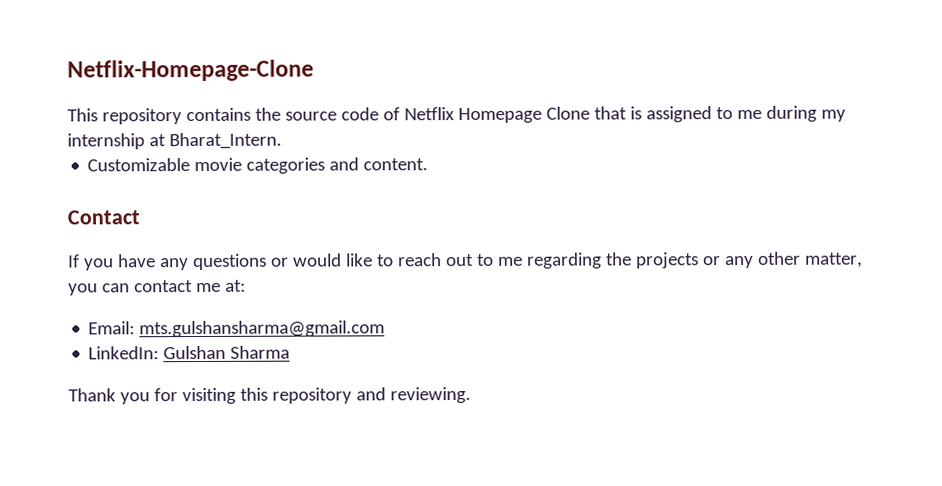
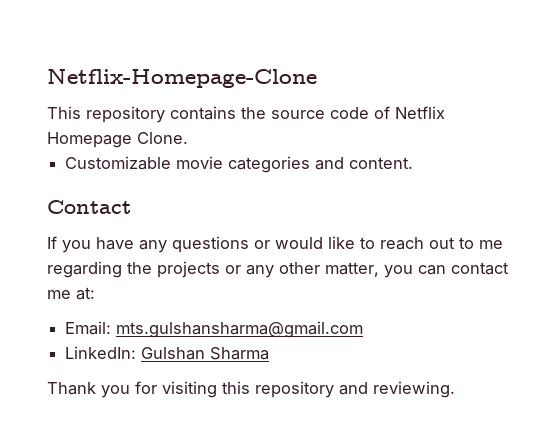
- This repository contains the source code of Netflix Homepage Clone that is assigned to me during my internship at Bharat_Intern.
+ This repository contains the source code of Netflix Homepage Clone.

